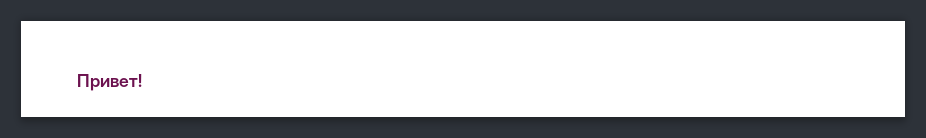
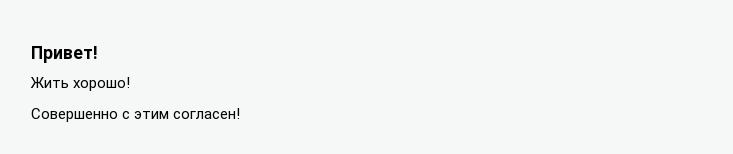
+ Жить хорошо!
+ Совершенно с этим согласен!

